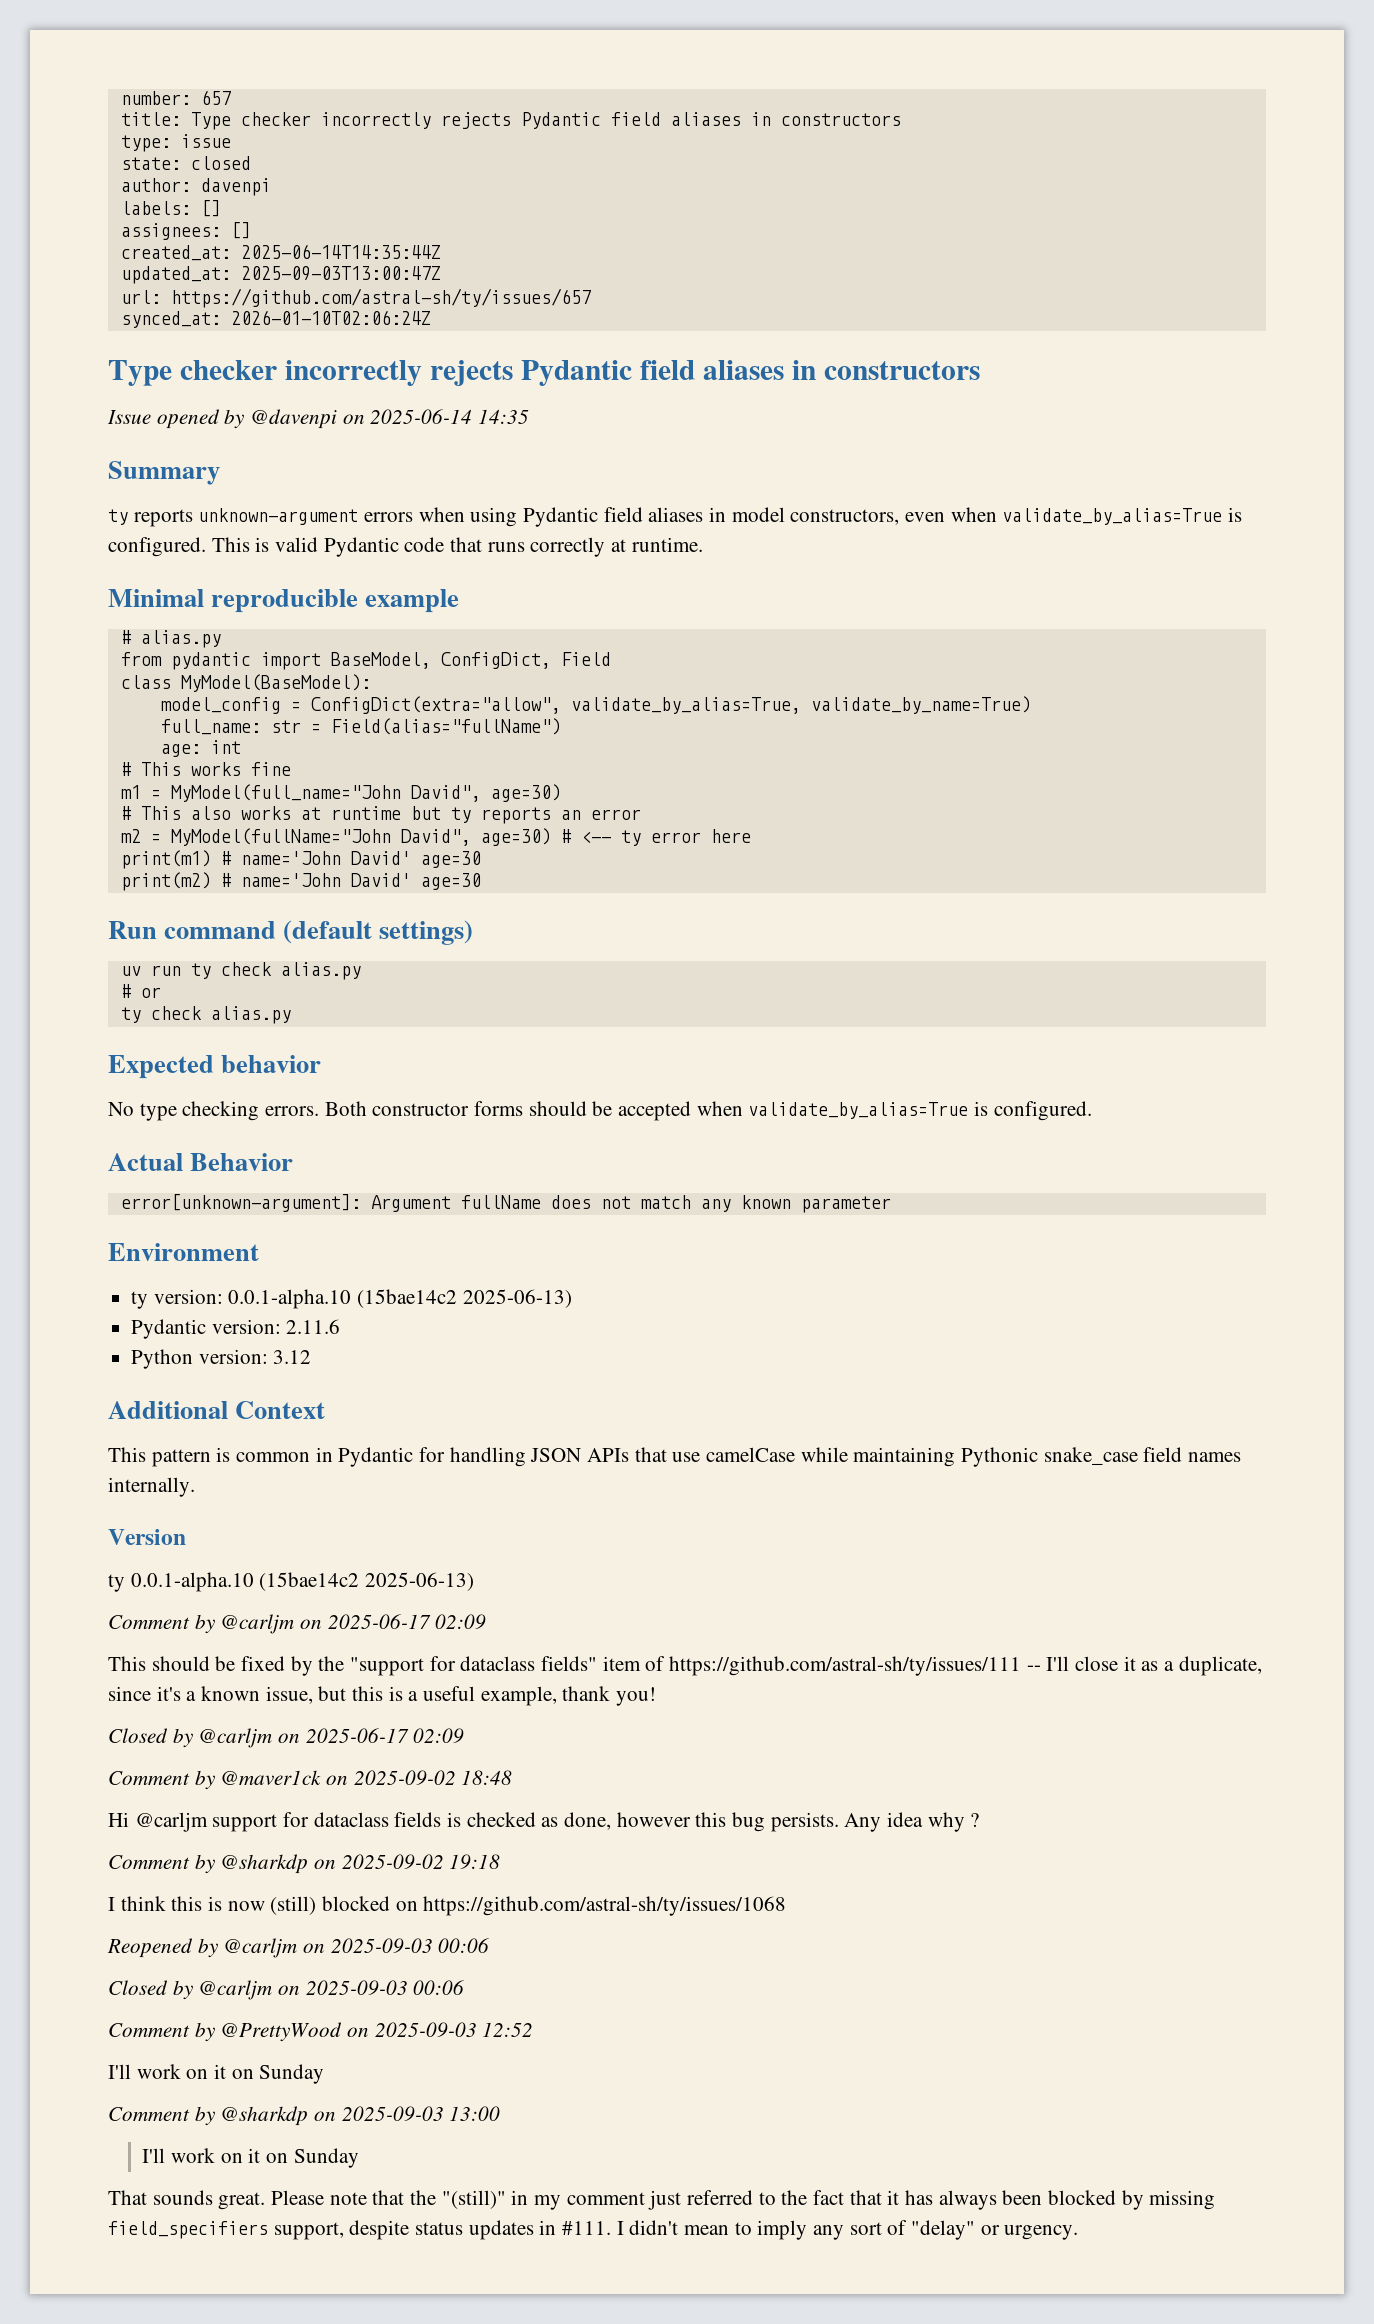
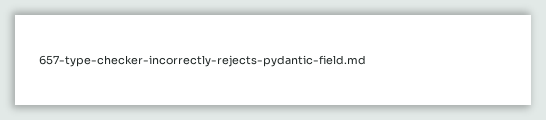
- number: 657
- title: Type checker incorrectly rejects Pydantic field aliases in constructors
- type: issue
- state: closed
- author: davenpi
- labels: []
- assignees: []
- created_at: 2025-06-14T14:35:44Z
- updated_at: 2025-09-03T13:00:47Z
- url: https://github.com/astral-sh/ty/issues/657
- synced_at: 2026-01-10T02:06:24Z
- Type checker incorrectly rejects Pydantic field aliases in constructors
- Issue opened by @davenpi on 2025-06-14 14:35
- Summary
- ty reports unknown-argument errors when using Pydantic field aliases in model constructors, even when validate_by_alias=True is configured. This is valid Pydantic code that runs correctly at runtime.
- Minimal reproducible example
- # alias.py
- from pydantic import BaseModel, ConfigDict, Field
- class MyModel(BaseModel):
- model_config = ConfigDict(extra="allow", validate_by_alias=True, validate_by_name=True)
- full_name: str = Field(alias="fullName")
- age: int
- # This works fine
- m1 = MyModel(full_name="John David", age=30)
- # This also works at runtime but ty reports an error
- m2 = MyModel(fullName="John David", age=30) # <-- ty error here
- print(m1) # name='John David' age=30
- print(m2) # name='John David' age=30
- Run command (default settings)
- uv run ty check alias.py
- # or
- ty check alias.py
- Expected behavior
- No type checking errors. Both constructor forms should be accepted when validate_by_alias=True is configured.
- Actual Behavior
- error[unknown-argument]: Argument fullName does not match any known parameter
- Environment
- ty version: 0.0.1-alpha.10 (15bae14c2 2025-06-13)
- Pydantic version: 2.11.6
- Python version: 3.12
- Additional Context
- This pattern is common in Pydantic for handling JSON APIs that use camelCase while maintaining Pythonic snake_case field names internally.
- Version
- ty 0.0.1-alpha.10 (15bae14c2 2025-06-13)
- Comment by @carljm on 2025-06-17 02:09
- This should be fixed by the "support for dataclass fields" item of https://github.com/astral-sh/ty/issues/111 -- I'll close it as a duplicate, since it's a known issue, but this is a useful example, thank you!
- Closed by @carljm on 2025-06-17 02:09
- Comment by @maver1ck on 2025-09-02 18:48
- Hi @carljm support for dataclass fields is checked as done, however this bug persists. Any idea why ?
- Comment by @sharkdp on 2025-09-02 19:18
- I think this is now (still) blocked on https://github.com/astral-sh/ty/issues/1068
- Reopened by @carljm on 2025-09-03 00:06
- Closed by @carljm on 2025-09-03 00:06
- Comment by @PrettyWood on 2025-09-03 12:52
- I'll work on it on Sunday
- Comment by @sharkdp on 2025-09-03 13:00
- I'll work on it on Sunday
- That sounds great. Please note that the "(still)" in my comment just referred to the fact that it has always been blocked by missing field_specifiers support, despite status updates in #111. I didn't mean to imply any sort of "delay" or urgency.
+ 657-type-checker-incorrectly-rejects-pydantic-field.md

